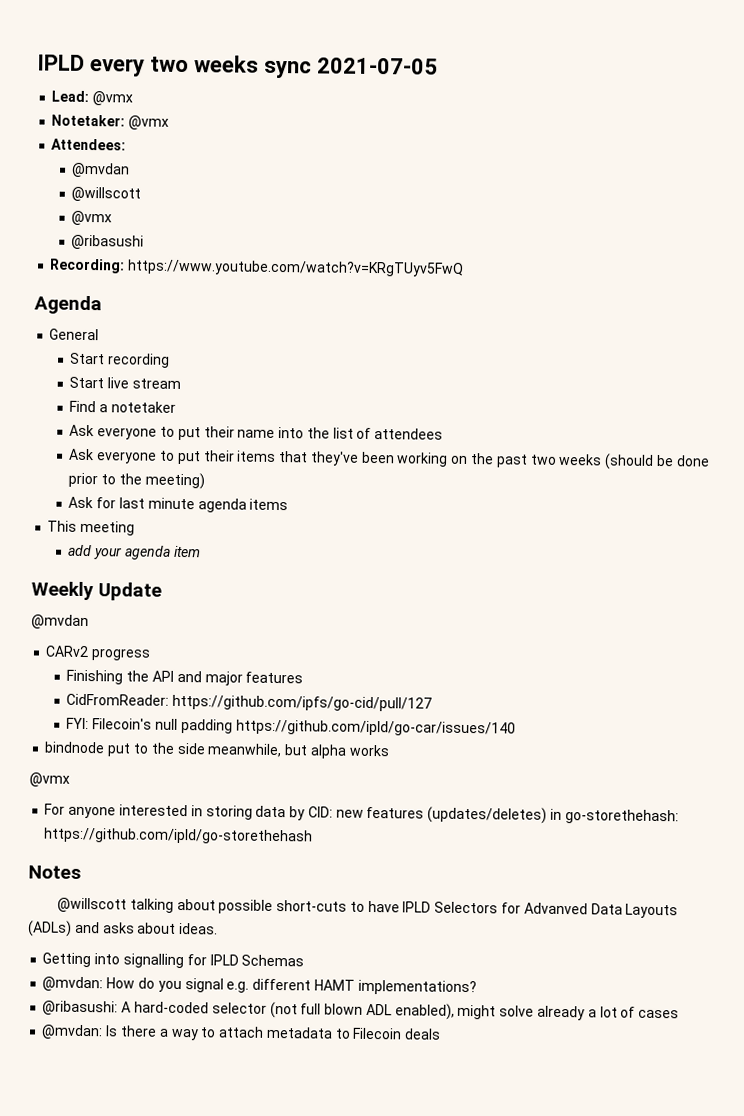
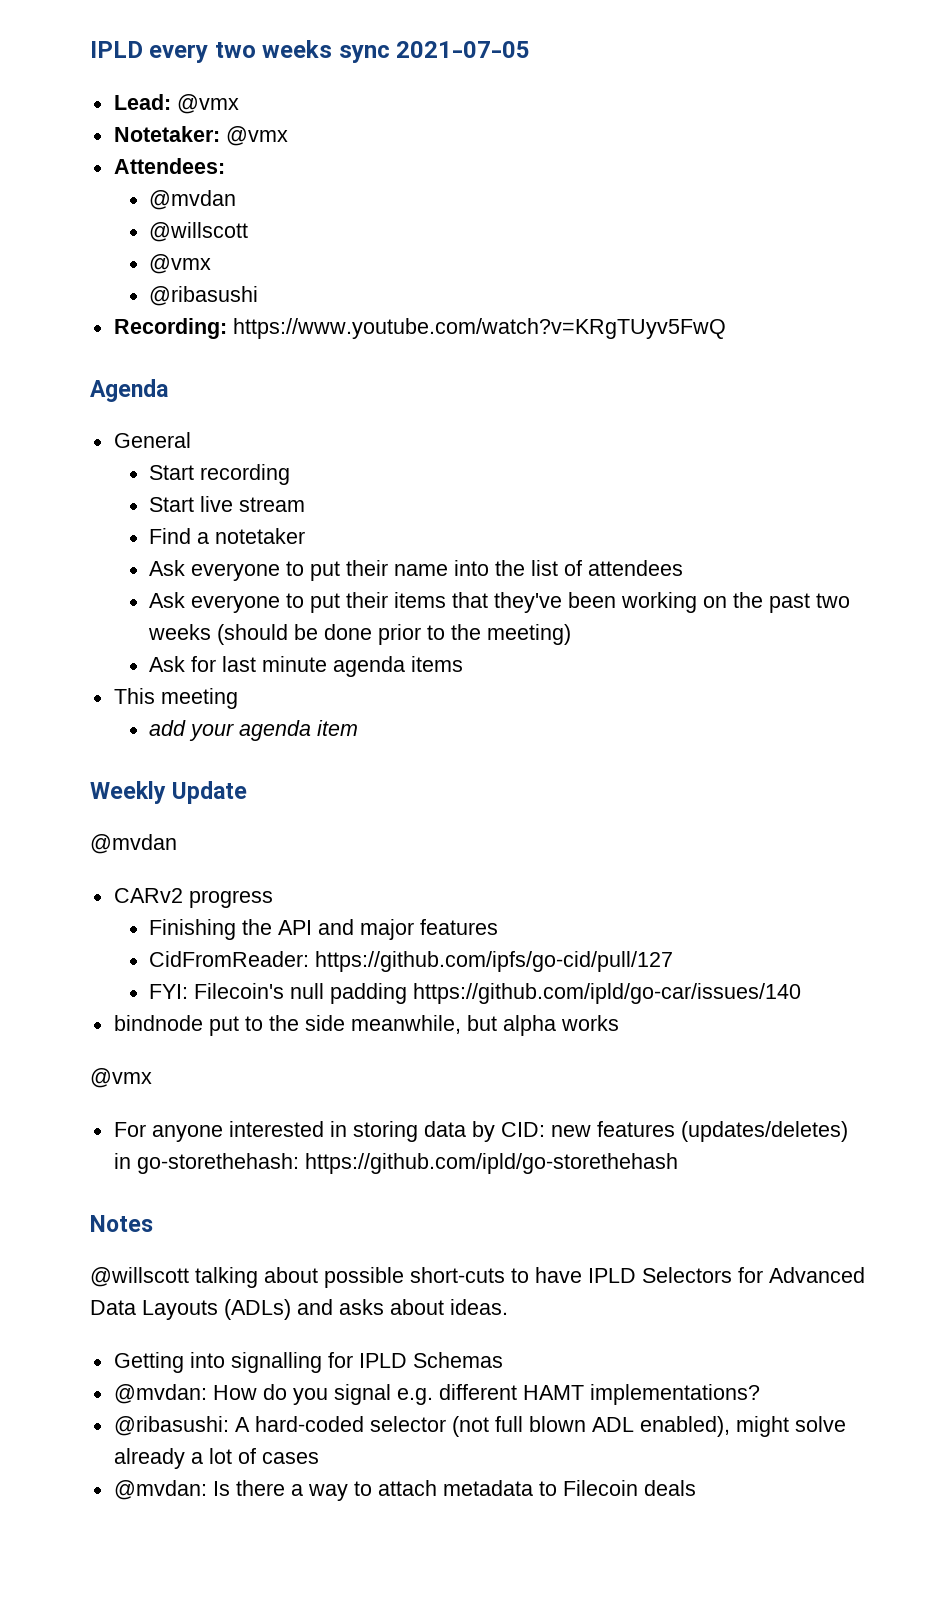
- @willscott talking about possible short-cuts to have IPLD Selectors for Advanved Data Layouts (ADLs) and asks about ideas.
+ @willscott talking about possible short-cuts to have IPLD Selectors for Advanced Data Layouts (ADLs) and asks about ideas.

